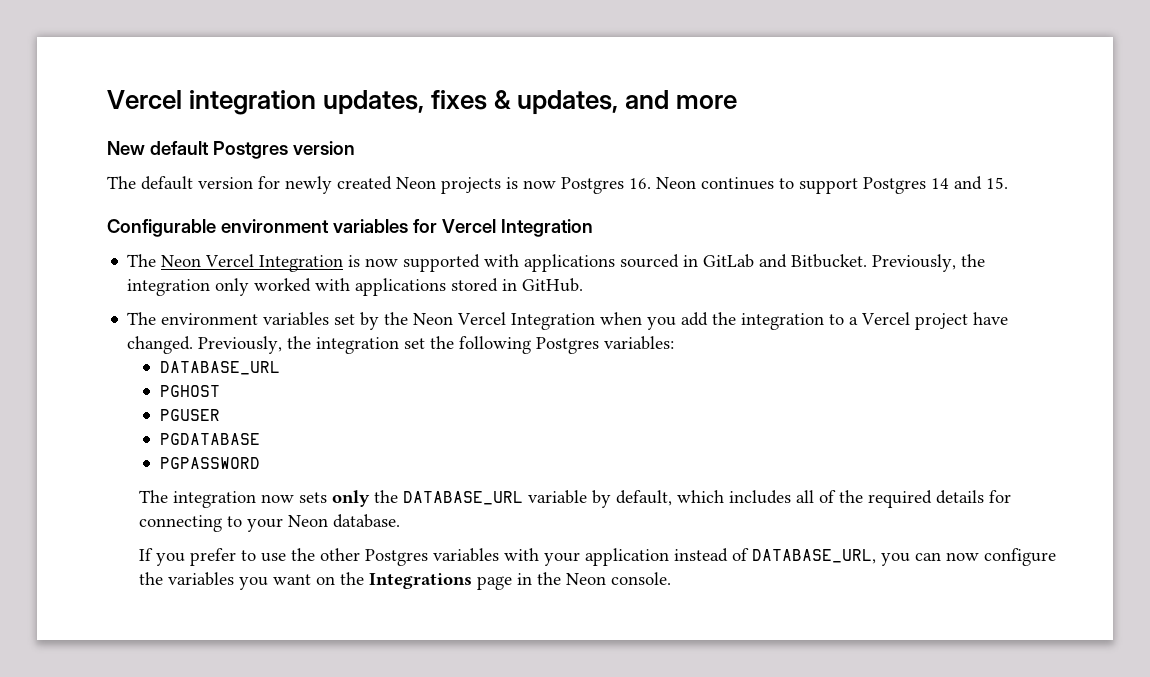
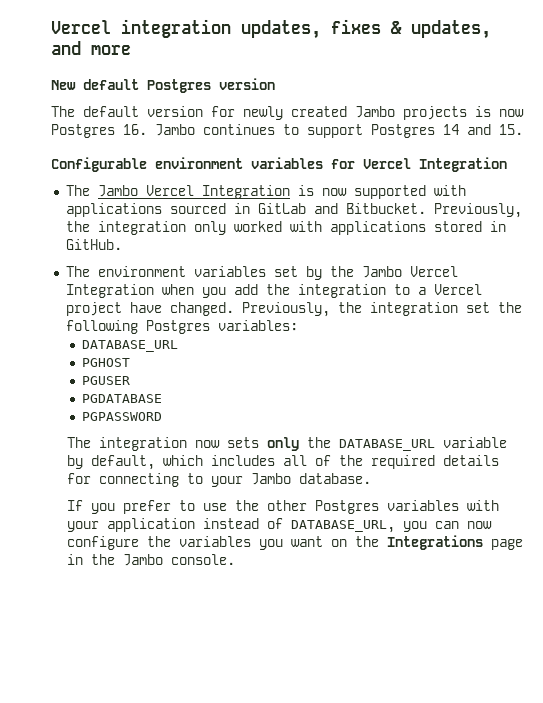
- The default version for newly created Neon projects is now Postgres 16. Neon continues to support Postgres 14 and 15.
+ The default version for newly created Jambo projects is now Postgres 16. Jambo continues to support Postgres 14 and 15.
- The Neon Vercel Integration is now supported with applications sourced in GitLab and Bitbucket.
+ The Jambo Vercel Integration is now supported with applications sourced in GitLab and Bitbucket.
- The environment variables set by the Neon Vercel Integration when you add the integration to a Vercel project have changed.
+ The environment variables set by the Jambo Vercel Integration when you add the integration to a Vercel project have changed.
- The integration now sets only the DATABASE_URL variable by default, which includes all of the required details for connecting to your Neon database.
+ The integration now sets only the DATABASE_URL variable by default, which includes all of the required details for connecting to your Jambo database.
- If you prefer to use the other Postgres variables with your application instead of DATABASE_URL, you can now configure the variables you want on the Integrations page in the Neon console.
+ If you prefer to use the other Postgres variables with your application instead of DATABASE_URL, you can now configure the variables you want on the Integrations page in the Jambo console.

